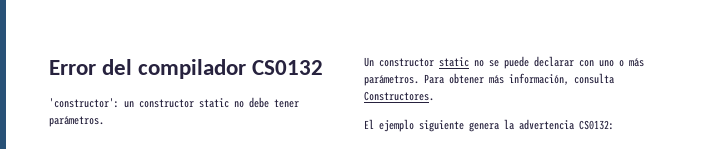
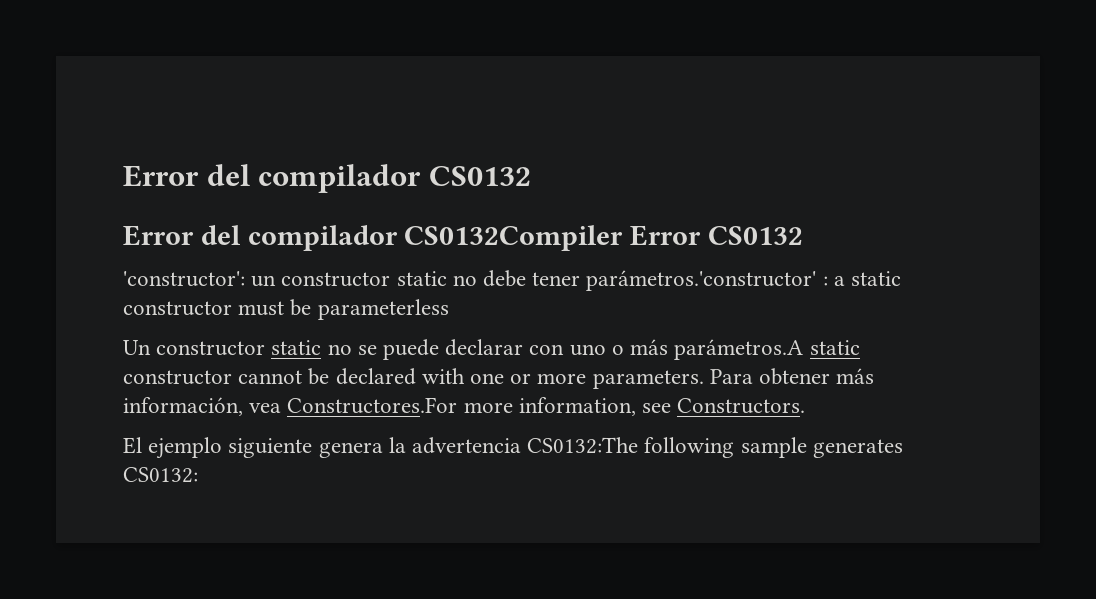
+ Error del compilador CS0132Compiler Error CS0132
- 'constructor': un constructor static no debe tener parámetros.
+ 'constructor': un constructor static no debe tener parámetros.'constructor' : a static constructor must be parameterless
- Un constructor static no se puede declarar con uno o más parámetros. Para obtener más información, consulta Constructores.
+ Un constructor static no se puede declarar con uno o más parámetros.A static constructor cannot be declared with one or more parameters. Para obtener más información, vea Constructores.For more information, see Constructors.
- El ejemplo siguiente genera la advertencia CS0132:
+ El ejemplo siguiente genera la advertencia CS0132:The following sample generates CS0132:

